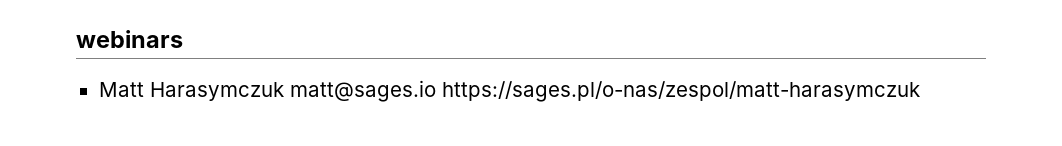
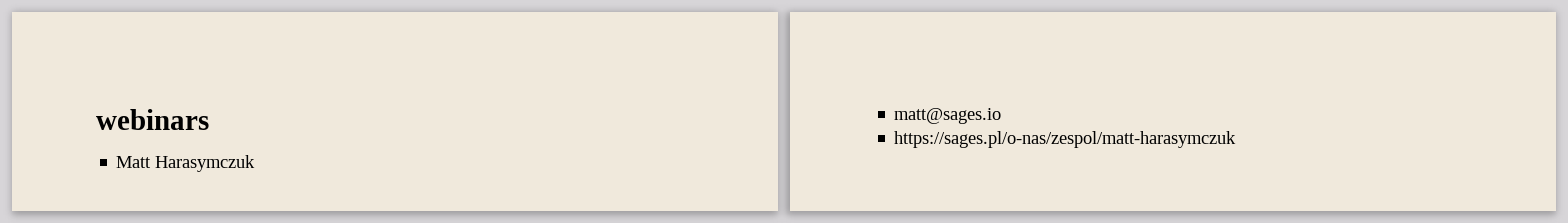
- Matt Harasymczuk matt@sages.io https://sages.pl/o-nas/zespol/matt-harasymczuk
+ Matt Harasymczuk
+ matt@sages.io
+ https://sages.pl/o-nas/zespol/matt-harasymczuk

